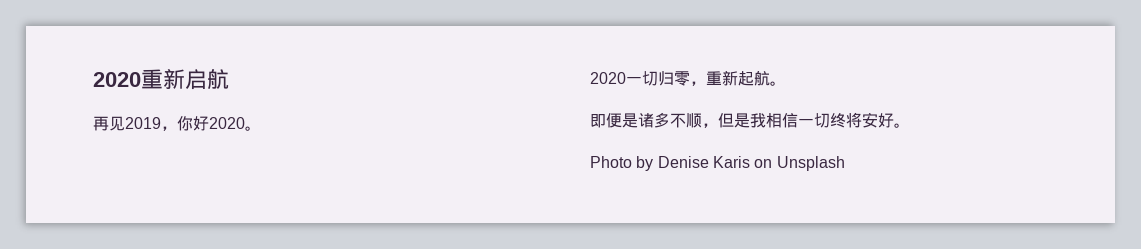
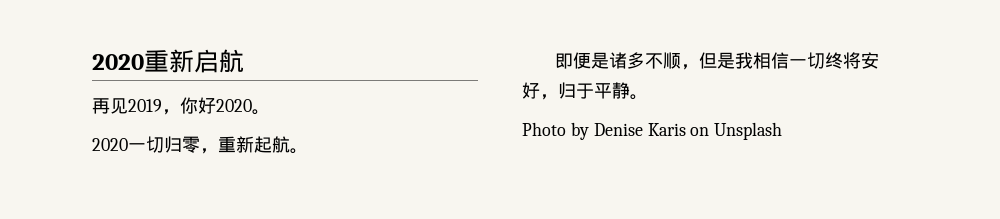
- 即便是诸多不顺，但是我相信一切终将安好。
+ 即便是诸多不顺，但是我相信一切终将安好，归于平静。

